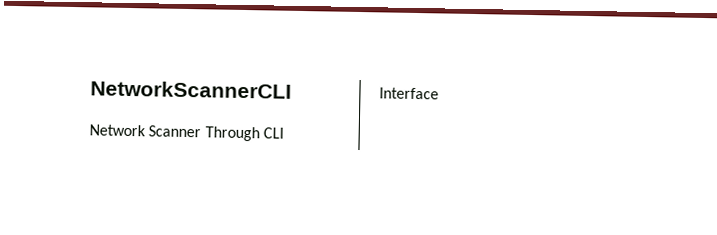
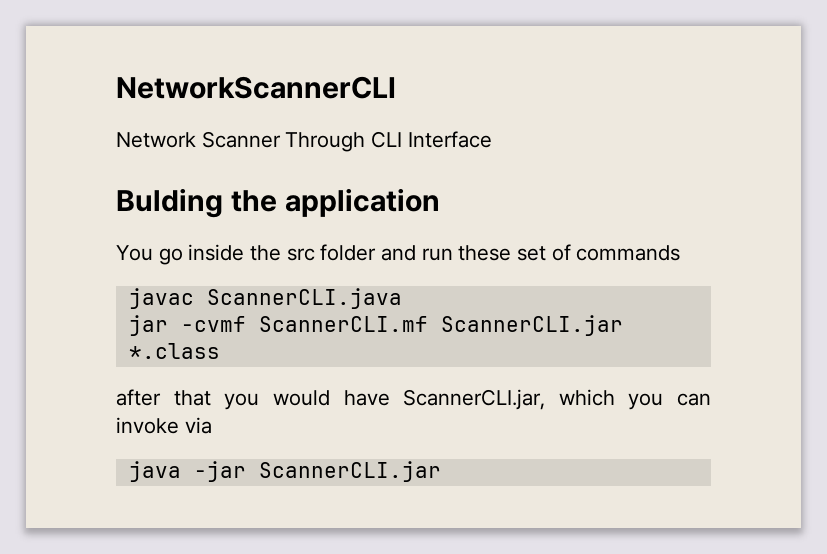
+ Bulding the application
+ You go inside the src folder and run these set of commands
+ javac ScannerCLI.java
+ jar -cvmf ScannerCLI.mf ScannerCLI.jar *.class
+ after that you would have ScannerCLI.jar, which you can invoke via
+ java -jar ScannerCLI.jar

